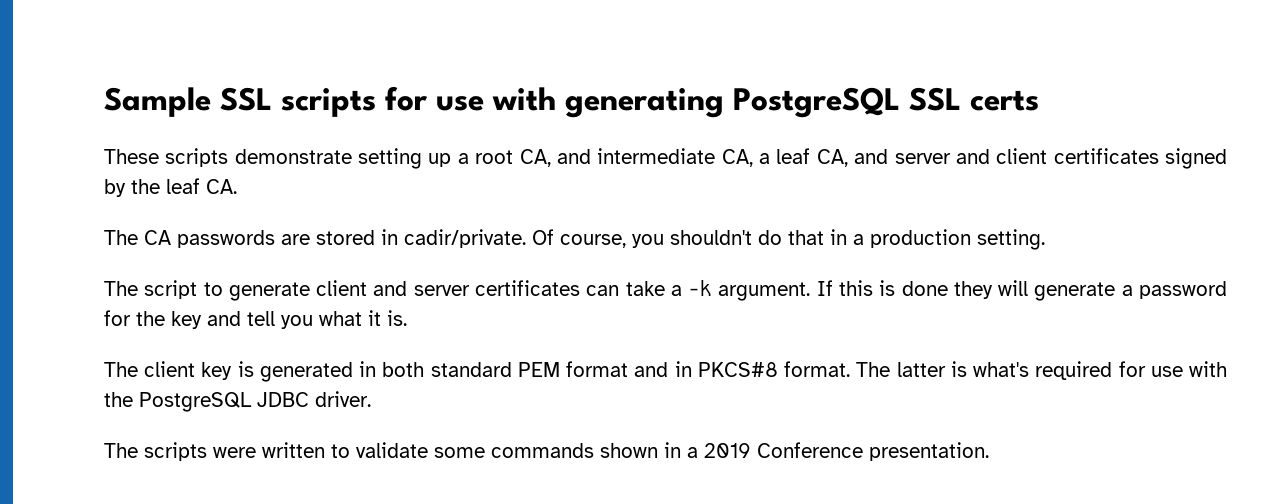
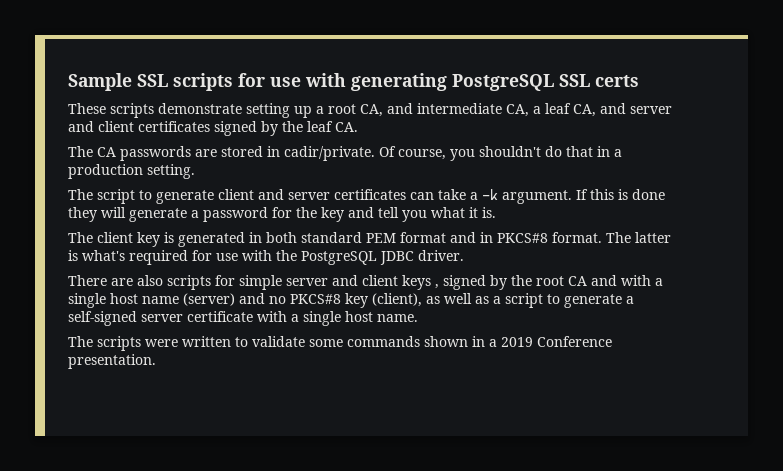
+ There are also scripts for simple server and client keys , signed by the root CA and with a single host name (server) and no PKCS#8 key (client), as well as a script to generate a self-signed server certificate with a single host name.

